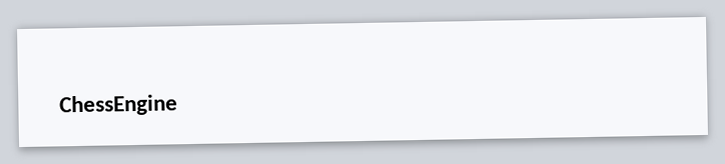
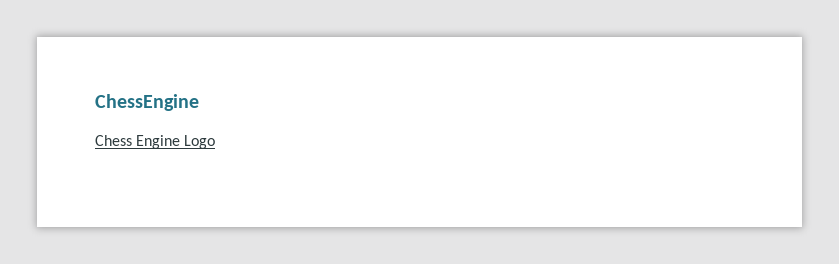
+ Chess Engine Logo

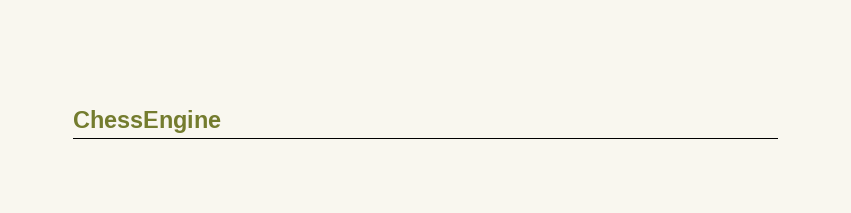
- Chess Engine Logo

